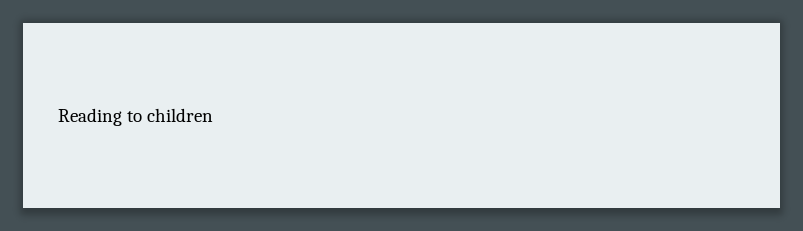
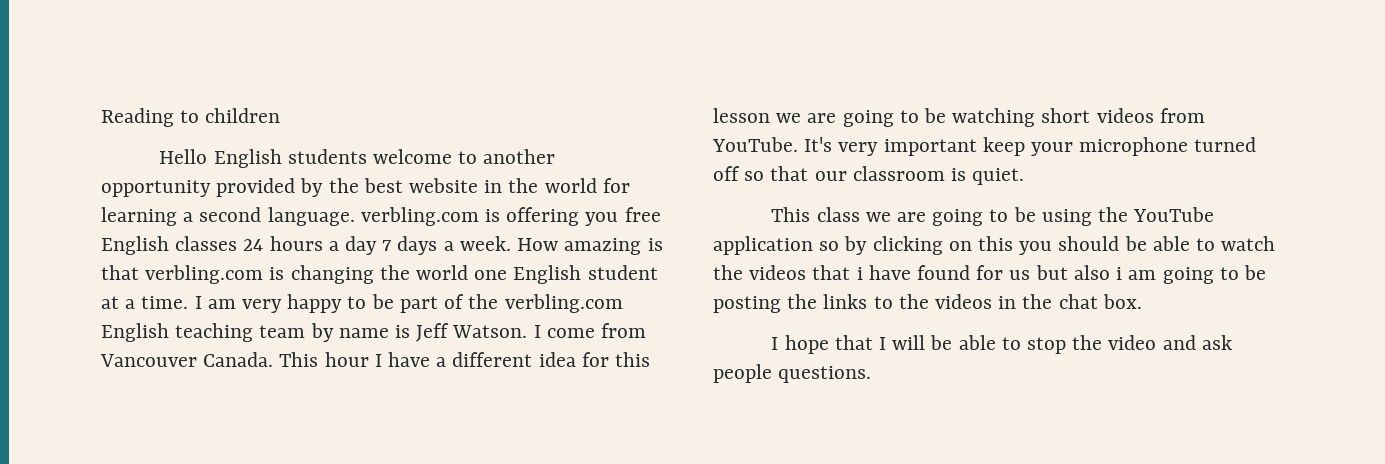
+ Hello English students welcome to another opportunity provided by the best website in the world for learning a second language. verbling.com is offering you free English classes 24 hours a day 7 days a week. How amazing is that verbling.com is changing the world one English student at a time. I am very happy to be part of the verbling.com English teaching team by name is Jeff Watson. I come from Vancouver Canada. This hour I have a different idea for this lesson we are going to be watching short videos from YouTube. It's very important keep your microphone turned off so that our classroom is quiet.
+ This class we are going to be using the YouTube application so by clicking on this you should be able to watch the videos that i have found for us but also i am going to be posting the links to the videos in the chat box.
+ I hope that I will be able to stop the video and ask people questions.

